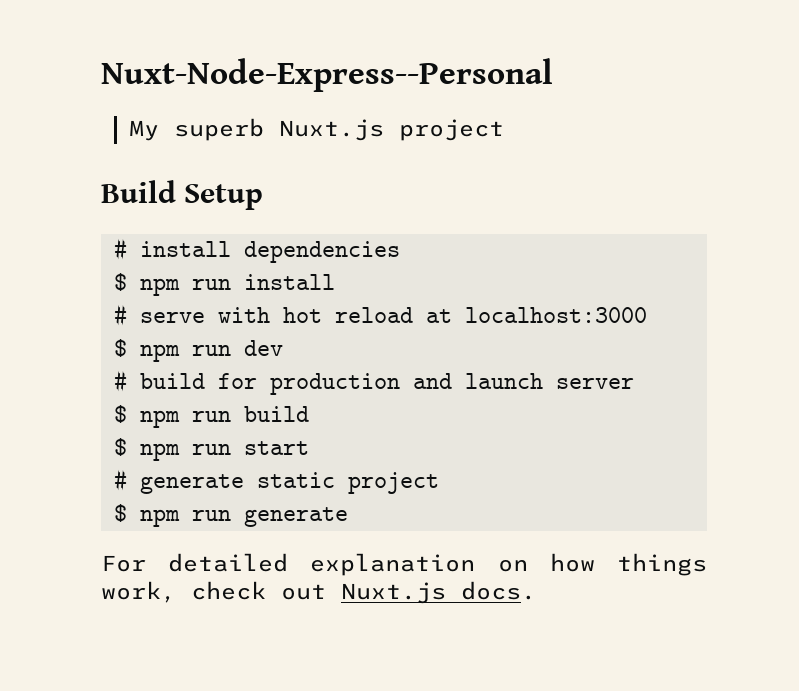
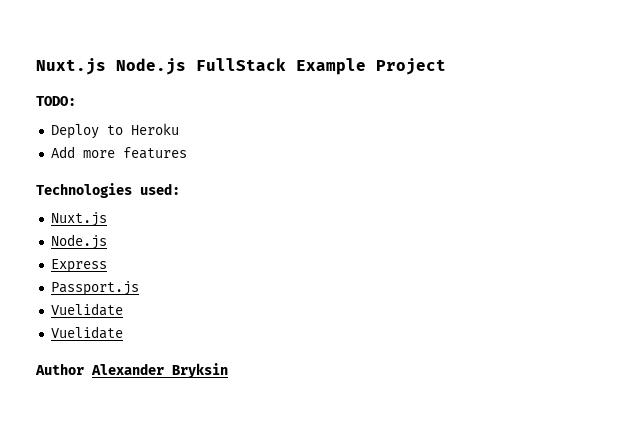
- Nuxt-Node-Express--Personal
- My superb Nuxt.js project
- Build Setup
- # install dependencies
- $ npm run install
- # serve with hot reload at localhost:3000
- $ npm run dev
- # build for production and launch server
- $ npm run build
- $ npm run start
- # generate static project
- $ npm run generate
- For detailed explanation on how things work, check out Nuxt.js docs.
+ Nuxt.js Node.js FullStack Example Project
+ TODO:
+ Deploy to Heroku
+ Add more features
+ Technologies used:
+ Nuxt.js
+ Node.js
+ Express
+ Passport.js
+ Vuelidate
+ Vuelidate
+ Author Alexander Bryksin

